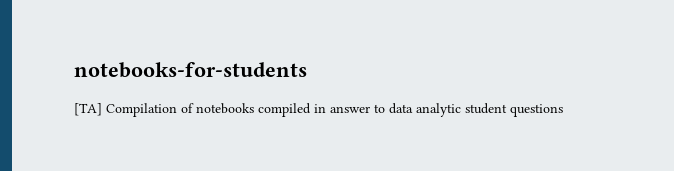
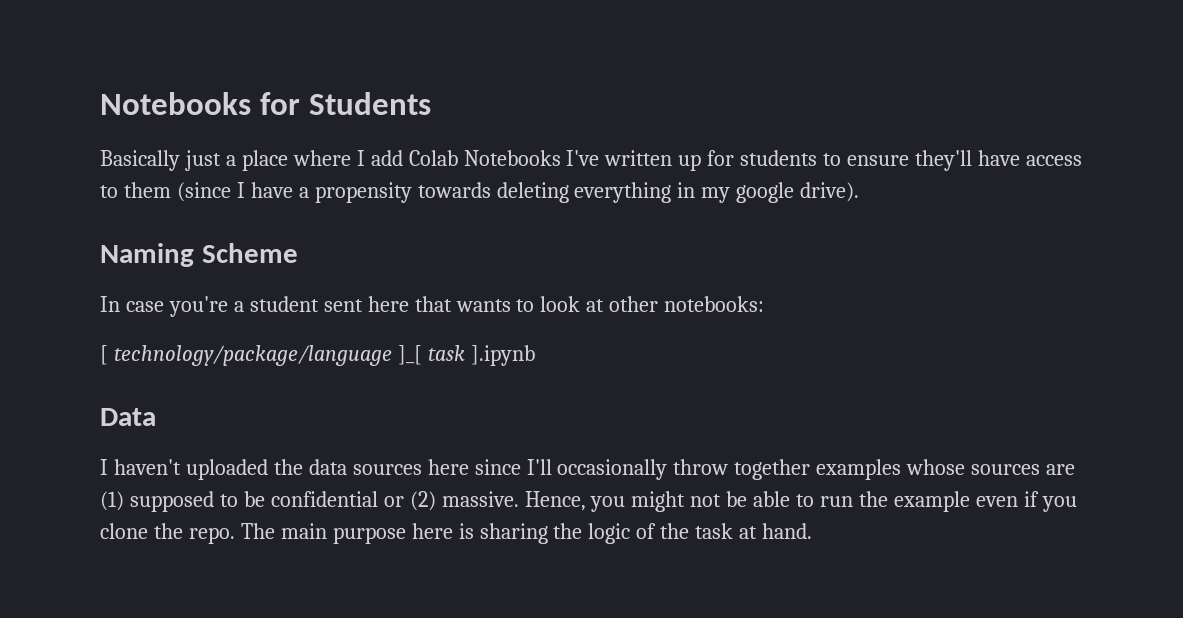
- notebooks-for-students
- [TA] Compilation of notebooks compiled in answer to data analytic student questions
+ Notebooks for Students
+ Basically just a place where I add Colab Notebooks I've written up for students to ensure they'll have access to them (since I have a propensity towards deleting everything in my google drive).
+ Naming Scheme
+ In case you're a student sent here that wants to look at other notebooks:
+ [ technology/package/language ]_[ task ].ipynb
+ Data
+ I haven't uploaded the data sources here since I'll occasionally throw together examples whose sources are (1) supposed to be confidential or (2) massive. Hence, you might not be able to run the example even if you clone the repo. The main purpose here is sharing the logic of the task at hand.

